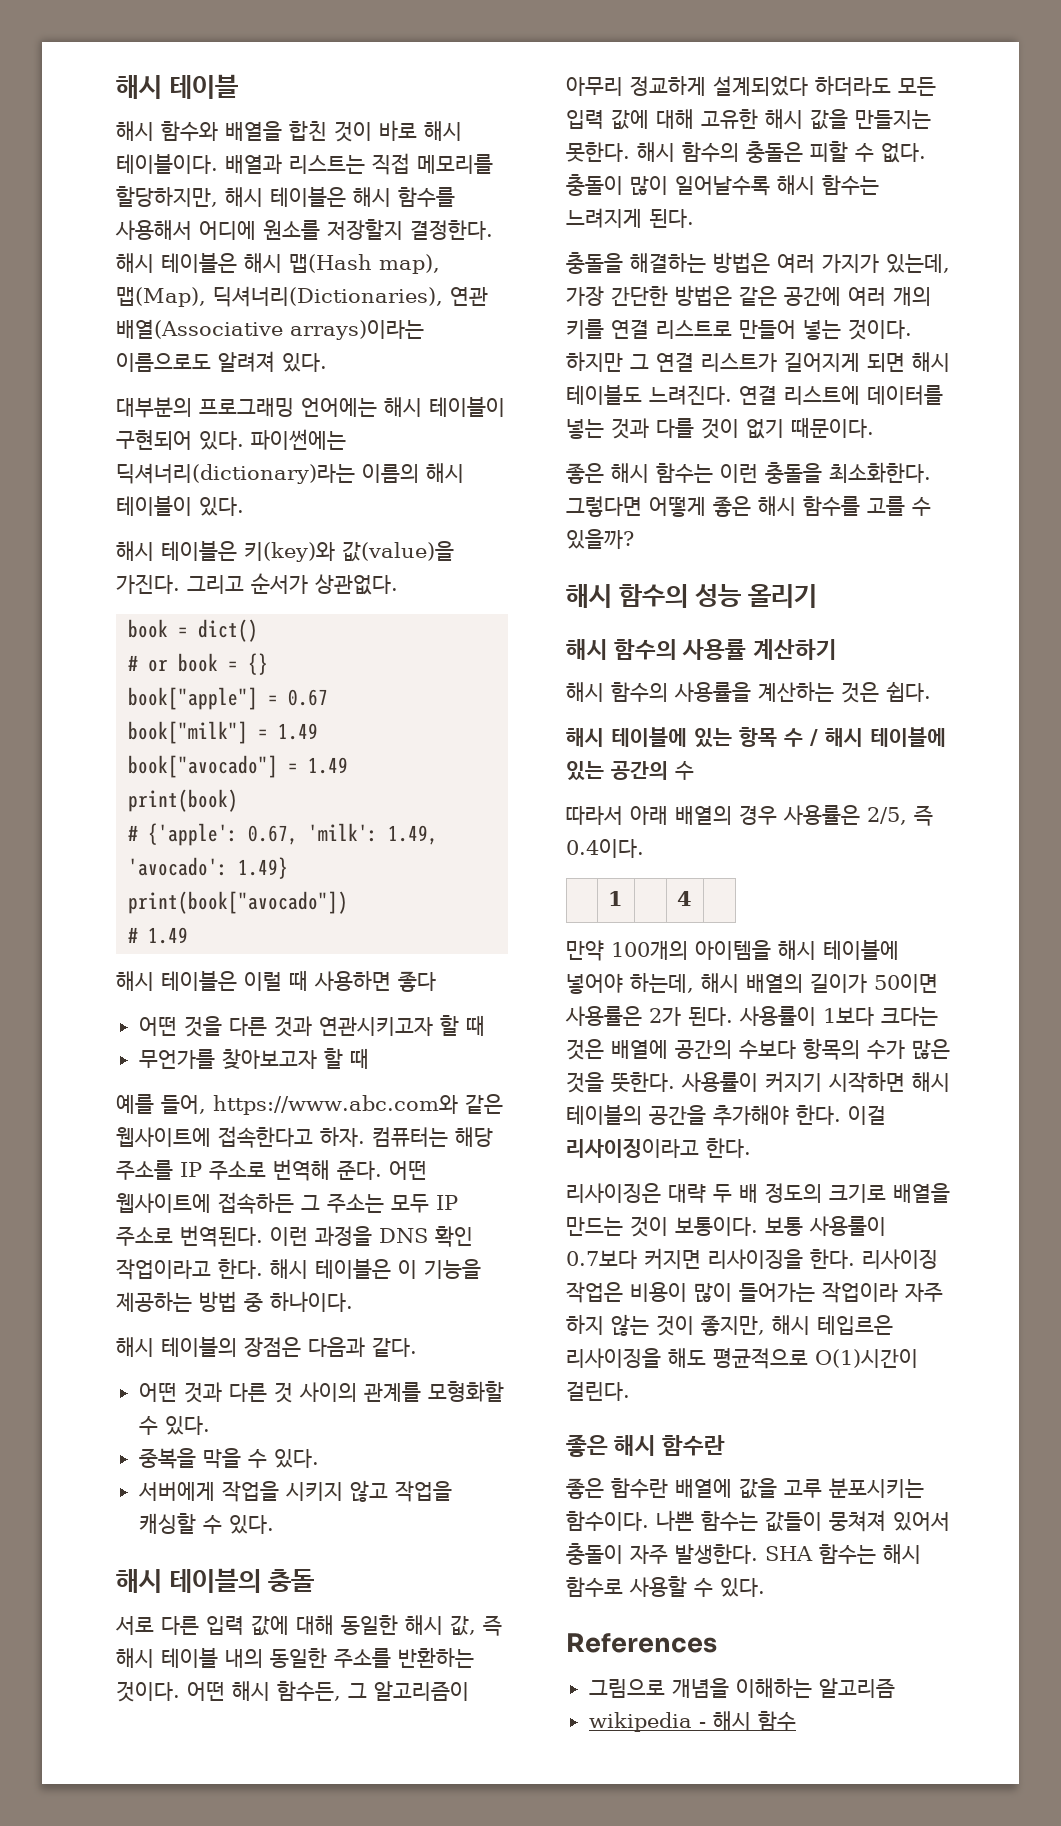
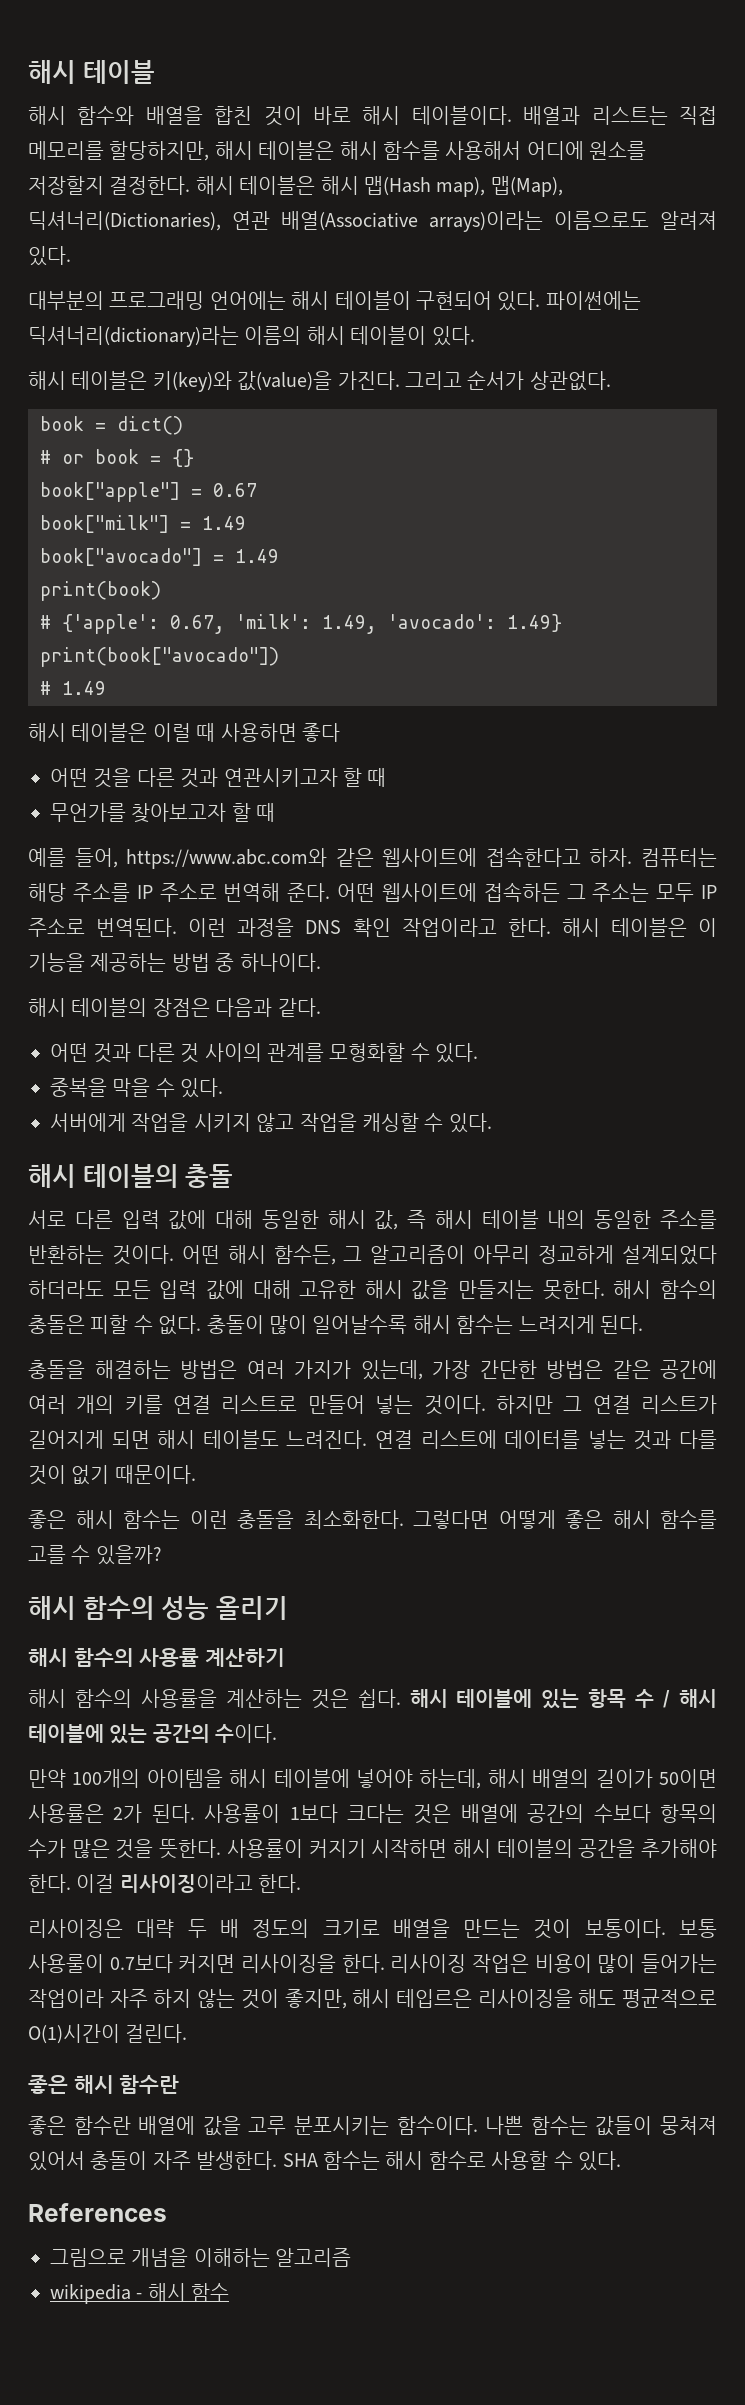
- 해시 함수의 사용률을 계산하는 것은 쉽다.
- 해시 테이블에 있는 항목 수 / 해시 테이블에 있는 공간의 수
- 따라서 아래 배열의 경우 사용률은 2/5, 즉 0.4이다.
- | 1 | | 4 |
+ 해시 함수의 사용률을 계산하는 것은 쉽다. 해시 테이블에 있는 항목 수 / 해시 테이블에 있는 공간의 수이다.

